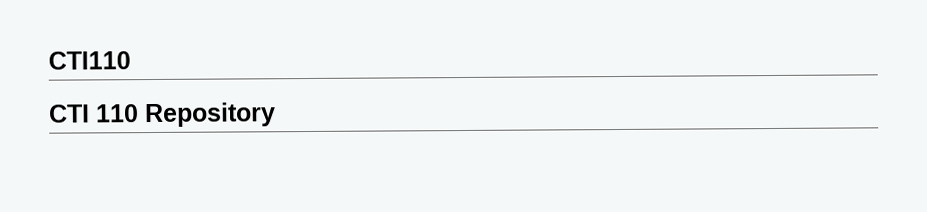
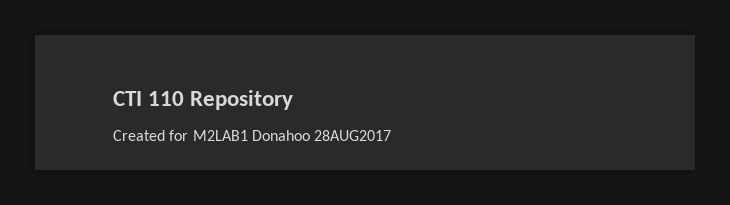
- CTI110
+ Created for M2LAB1 Donahoo 28AUG2017

